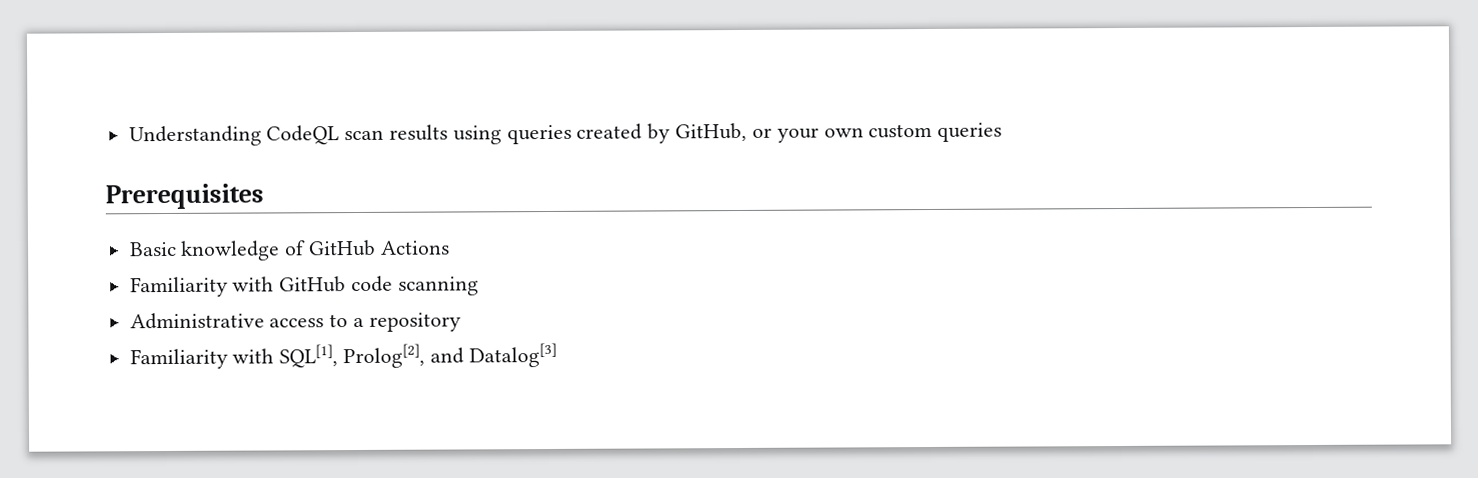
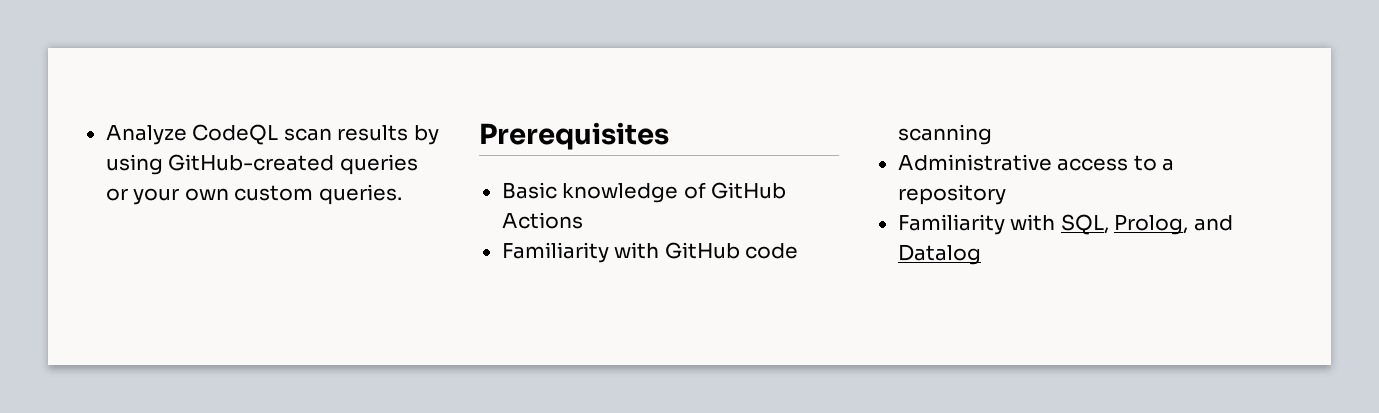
- Understanding CodeQL scan results using queries created by GitHub, or your own custom queries
+ Analyze CodeQL scan results by using GitHub-created queries or your own custom queries.
- Familiarity with SQL[1], Prolog[2], and Datalog[3]
+ Familiarity with SQL, Prolog, and Datalog

